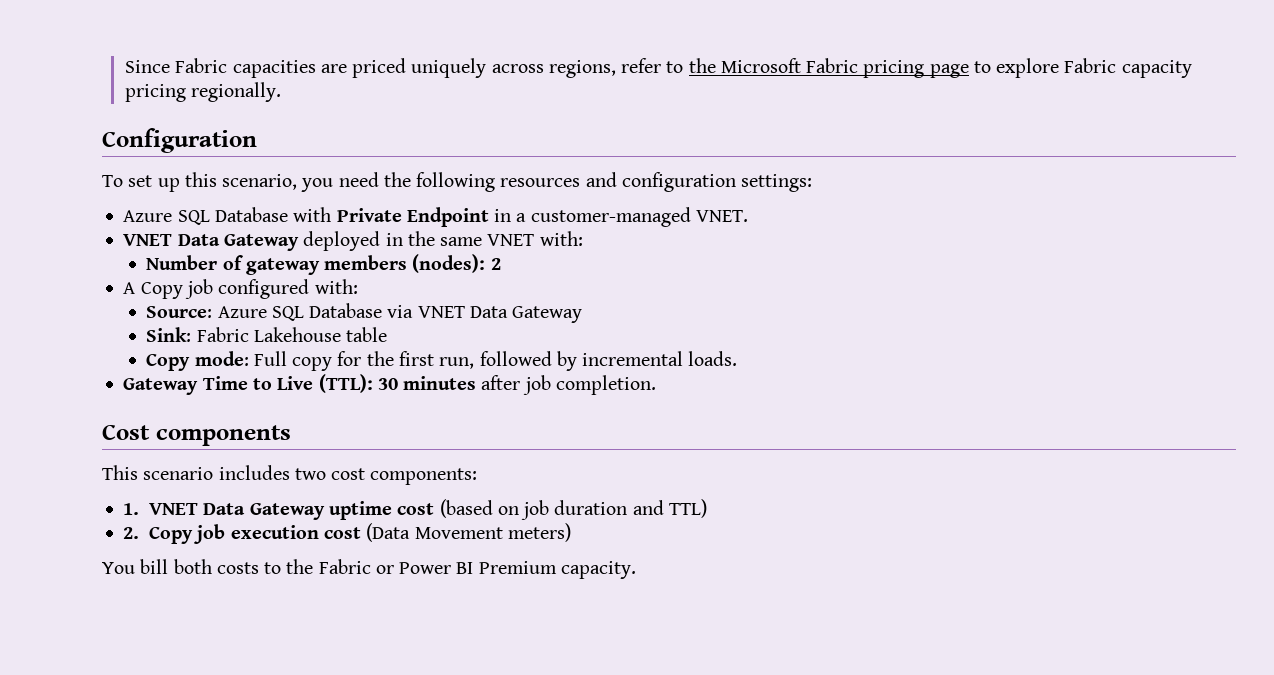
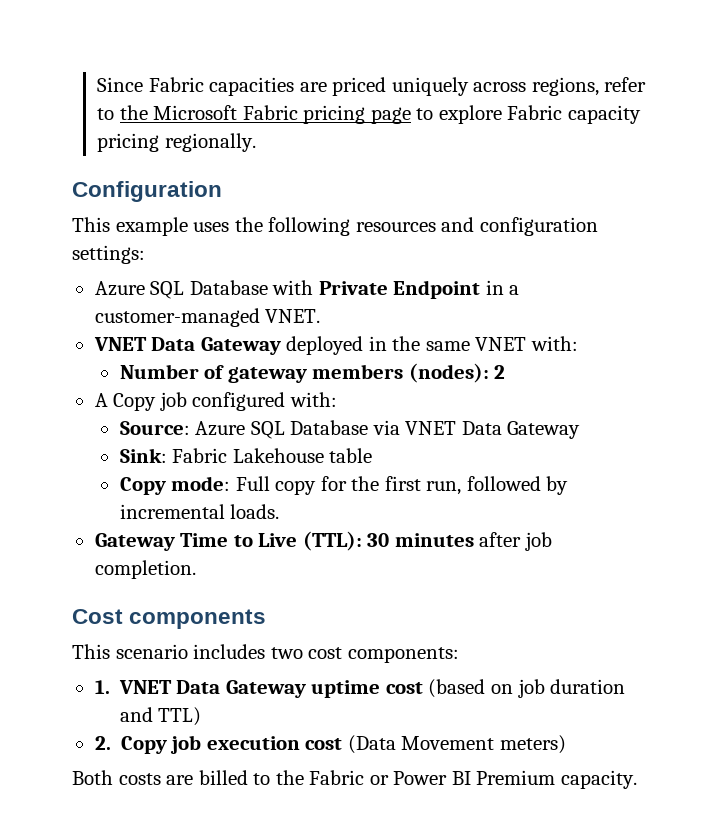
- To set up this scenario, you need the following resources and configuration settings:
+ This example uses the following resources and configuration settings:
- You bill both costs to the Fabric or Power BI Premium capacity.
+ Both costs are billed to the Fabric or Power BI Premium capacity.

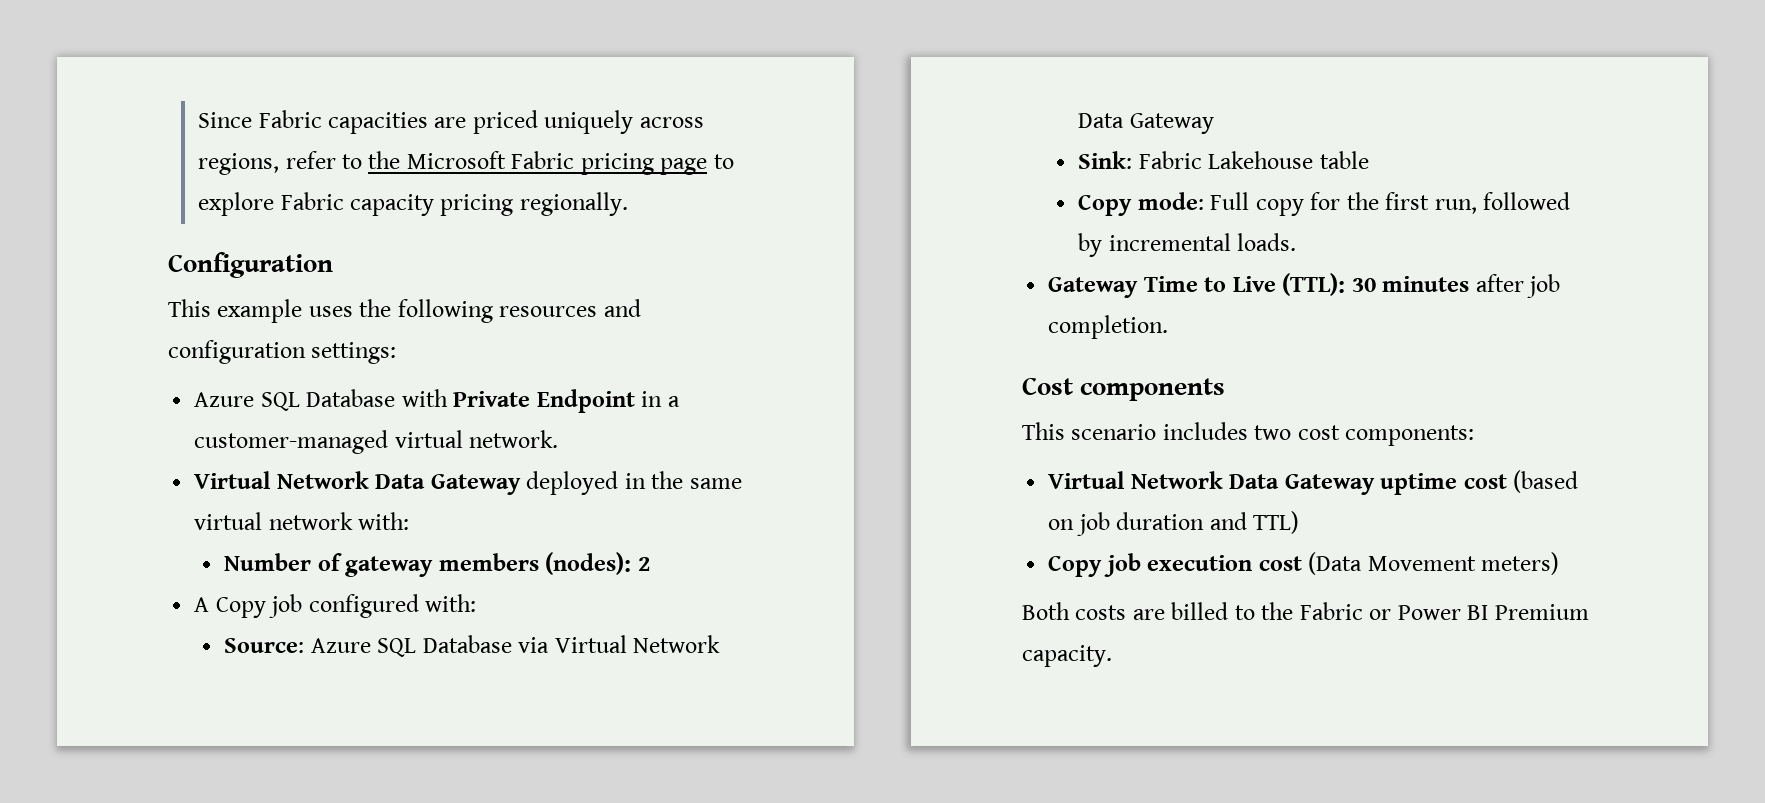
- Azure SQL Database with Private Endpoint in a customer-managed VNET.
- VNET Data Gateway deployed in the same VNET with:
+ Azure SQL Database with Private Endpoint in a customer-managed virtual network.
+ Virtual Network Data Gateway deployed in the same virtual network with:
- Source: Azure SQL Database via VNET Data Gateway
+ Source: Azure SQL Database via Virtual Network Data Gateway
- 1. VNET Data Gateway uptime cost (based on job duration and TTL)
+ Virtual Network Data Gateway uptime cost (based on job duration and TTL)
- 2. Copy job execution cost (Data Movement meters)
+ Copy job execution cost (Data Movement meters)

